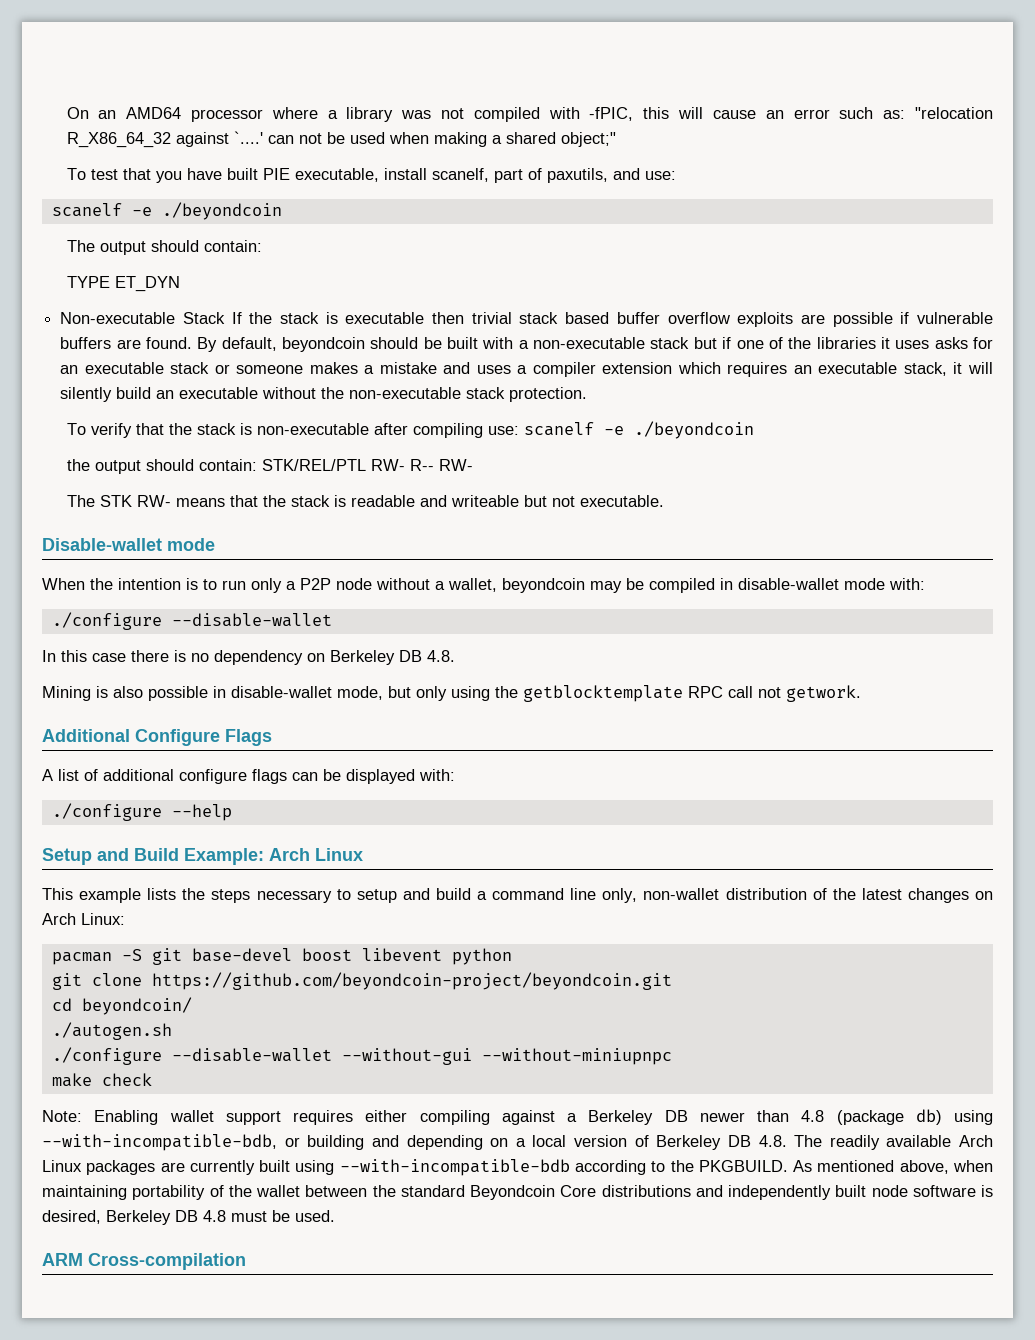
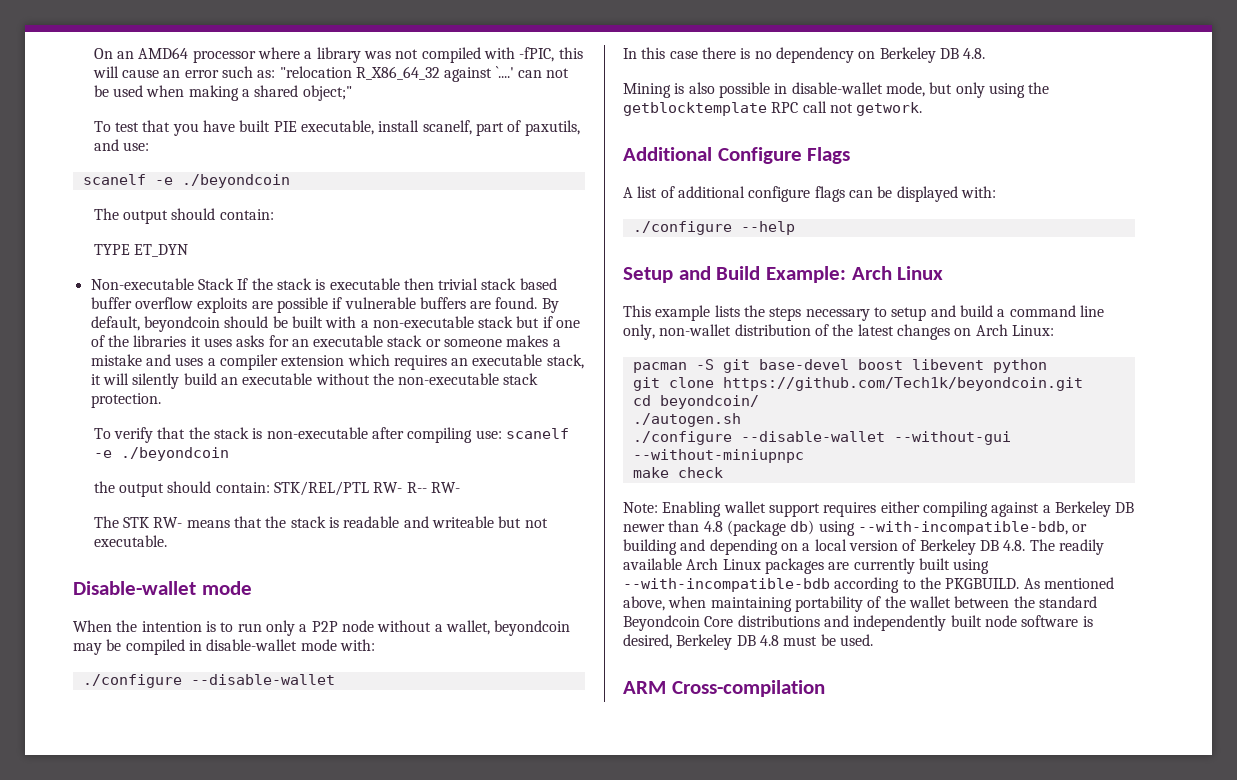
- git clone https://github.com/beyondcoin-project/beyondcoin.git
+ git clone https://github.com/Tech1k/beyondcoin.git

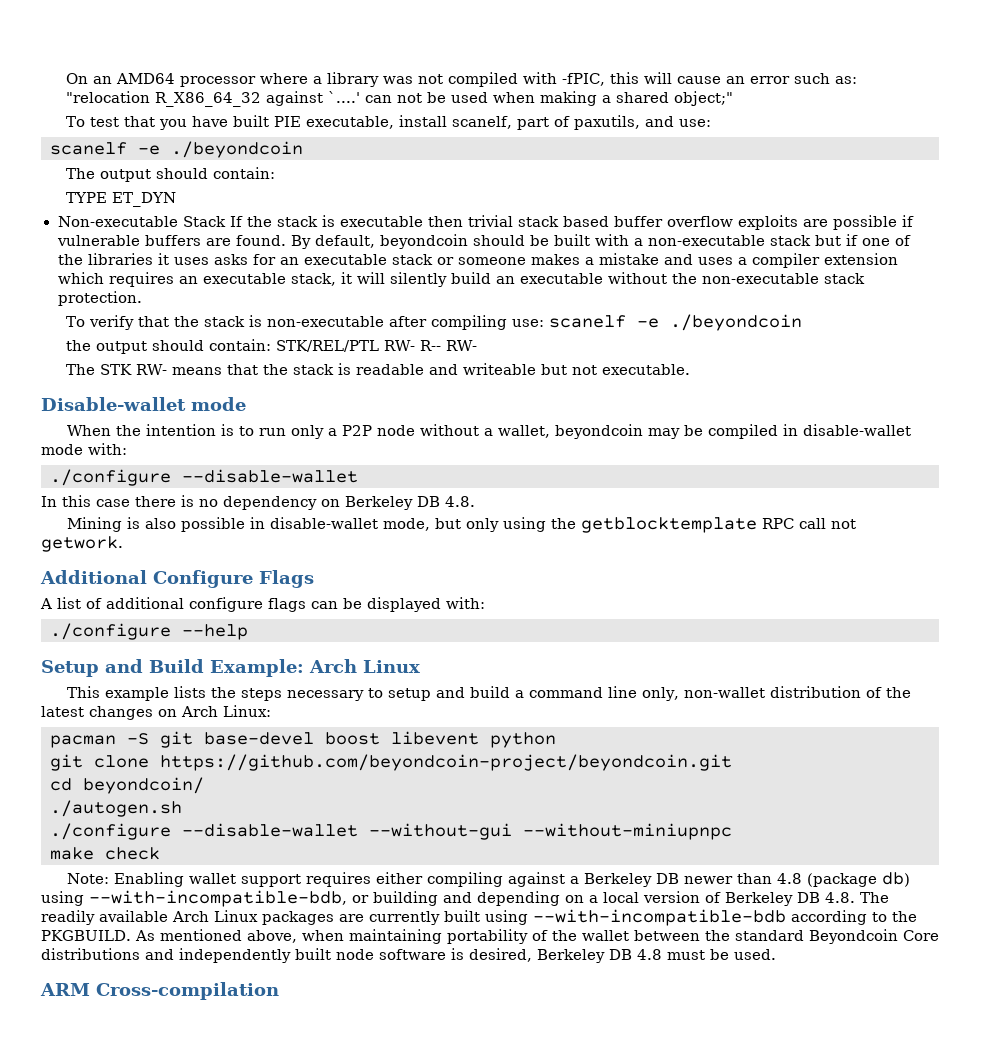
- git clone https://github.com/Tech1k/beyondcoin.git
+ git clone https://github.com/beyondcoin-project/beyondcoin.git

